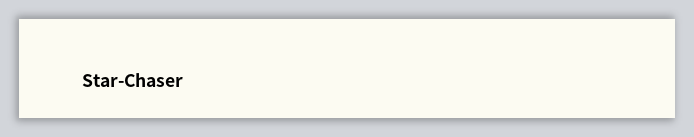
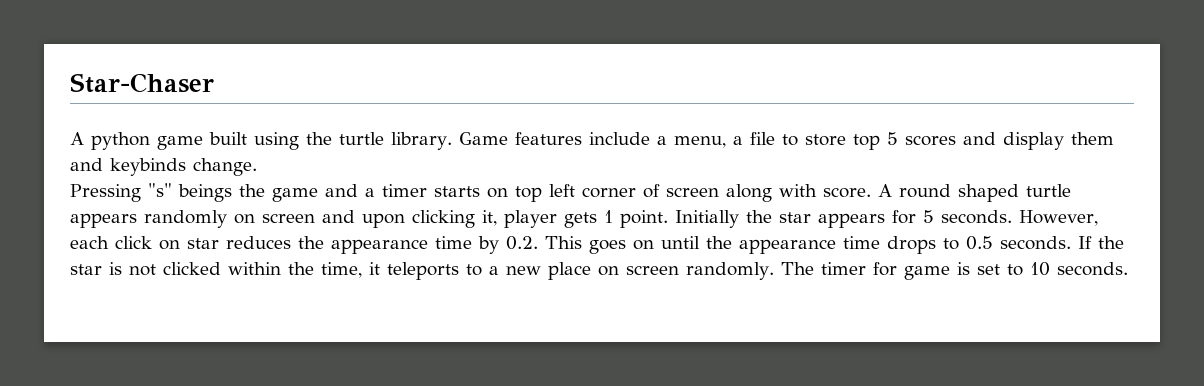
+ A python game built using the turtle library. Game features include a menu, a file to store top 5 scores and display them and keybinds change.
+ Pressing "s" beings the game and a timer starts on top left corner of screen along with score. A round shaped turtle appears randomly on screen and upon clicking it, player gets 1 point. Initially the star appears for 5 seconds. However, each click on star reduces the appearance time by 0.2. This goes on until the appearance time drops to 0.5 seconds. If the star is not clicked within the time, it teleports to a new place on screen randomly. The timer for game is set to 10 seconds.

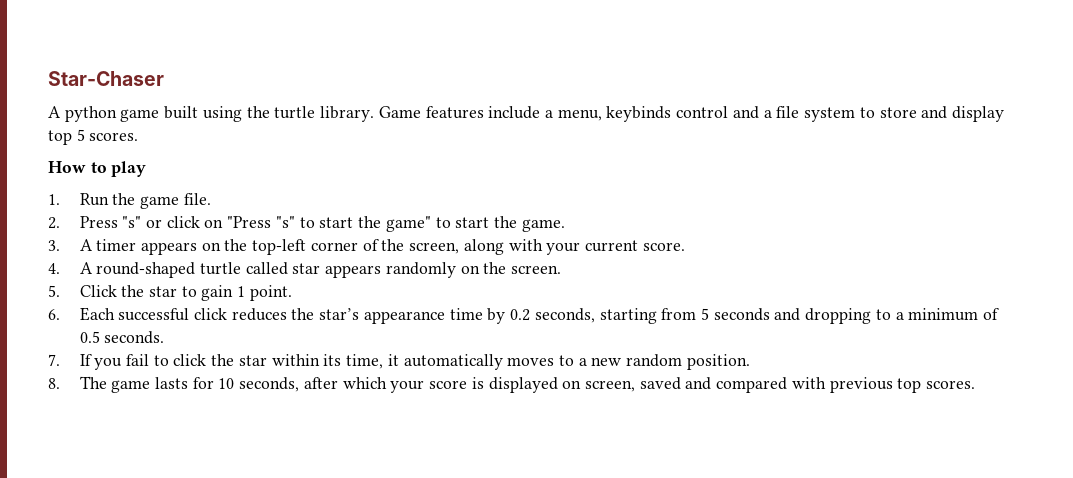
- Game features include a menu, a file to store top 5 scores and display them and keybinds change.
- Pressing "s" beings the game and a timer starts on top left corner of screen along with score. A round shaped turtle appears randomly on screen and upon clicking it, player gets 1 point. Initially the star appears for 5 seconds. However, each click on star reduces the appearance time by 0.2. This goes on until the appearance time drops to 0.5 seconds. If the star is not clicked within the time, it teleports to a new place on screen randomly. The timer for game is set to 10 seconds.
+ Game features include a menu, keybinds control and a file system to store and display top 5 scores.
+ How to play
+ 1. Run the game file.
+ 2. Press "s" or click on "Press "s" to start the game" to start the game.
+ 3. A timer appears on the top-left corner of the screen, along with your current score.
+ 4. A round-shaped turtle called star appears randomly on the screen.
+ 5. Click the star to gain 1 point.
+ 6. Each successful click reduces the star’s appearance time by 0.2 seconds, starting from 5 seconds and dropping to a minimum of 0.5 seconds.
+ 7. If you fail to click the star within its time, it automatically moves to a new random position.
+ 8. The game lasts for 10 seconds, after which your score is displayed on screen, saved and compared with previous top scores.

